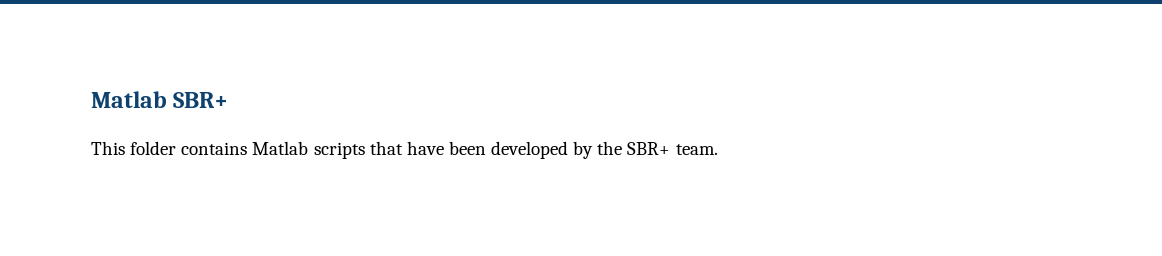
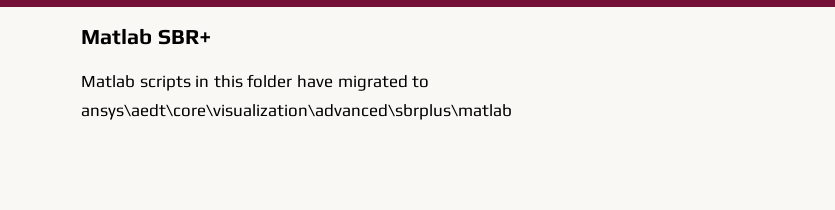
- This folder contains Matlab scripts that have been developed by the SBR+ team.
+ Matlab scripts in this folder have migrated to ansys\aedt\core\visualization\advanced\sbrplus\matlab

